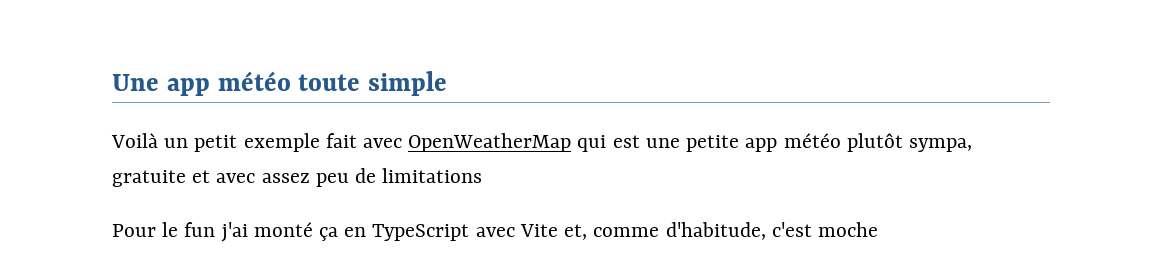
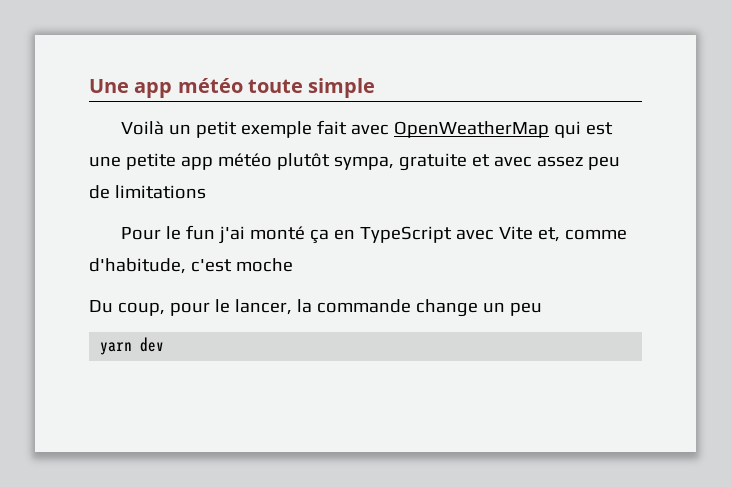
+ Du coup, pour le lancer, la commande change un peu
+ yarn dev

